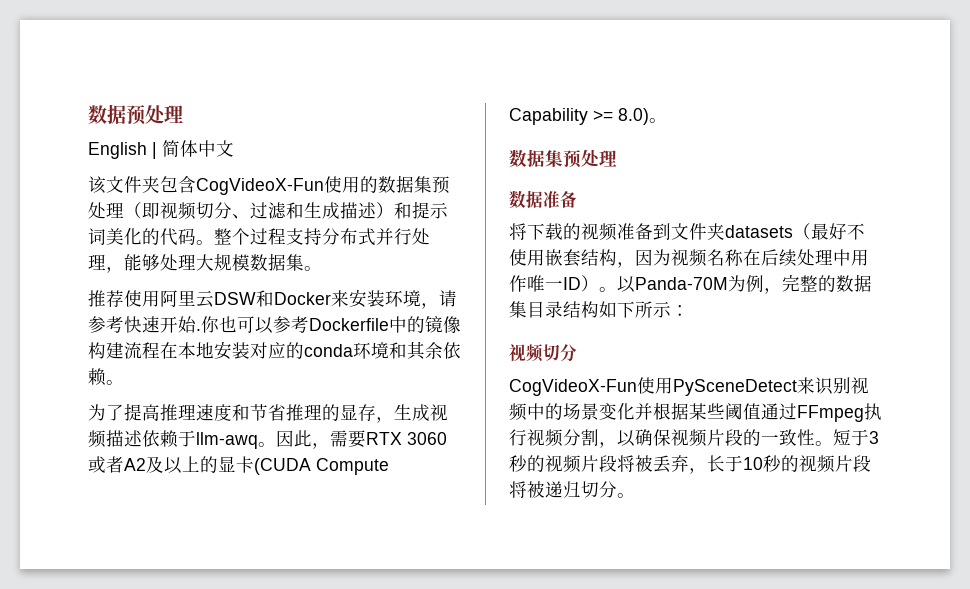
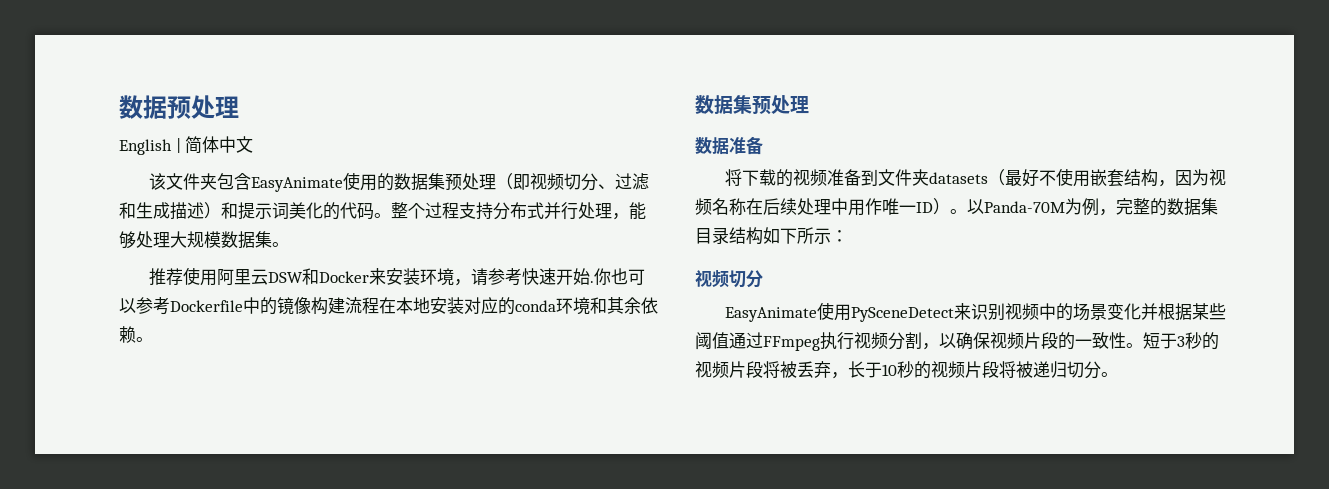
- 该文件夹包含CogVideoX-Fun使用的数据集预处理（即视频切分、过滤和生成描述）和提示词美化的代码。
+ 该文件夹包含EasyAnimate使用的数据集预处理（即视频切分、过滤和生成描述）和提示词美化的代码。
- 为了提高推理速度和节省推理的显存，生成视频描述依赖于llm-awq。因此，需要RTX 3060或者A2及以上的显卡(CUDA Compute Capability >= 8.0)。
- CogVideoX-Fun使用PySceneDetect来识别视频中的场景变化并根据某些阈值通过FFmpeg执行视频分割，以确保视频片段的一致性。
+ EasyAnimate使用PySceneDetect来识别视频中的场景变化并根据某些阈值通过FFmpeg执行视频分割，以确保视频片段的一致性。

